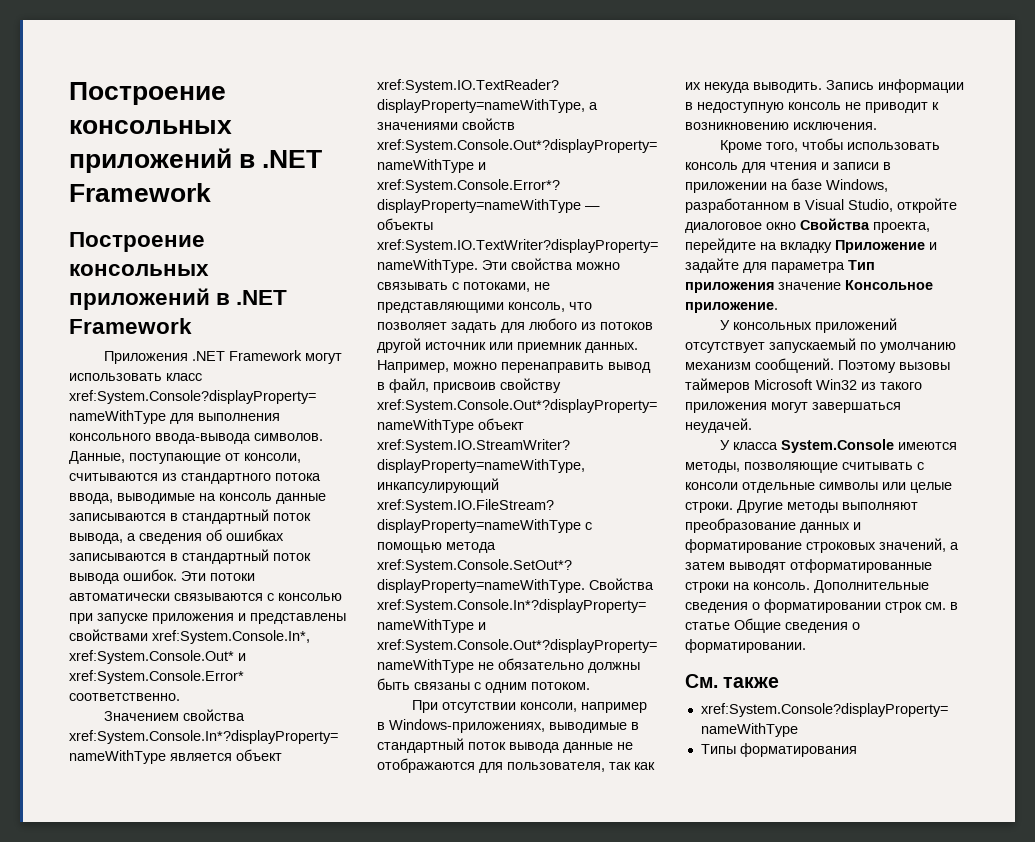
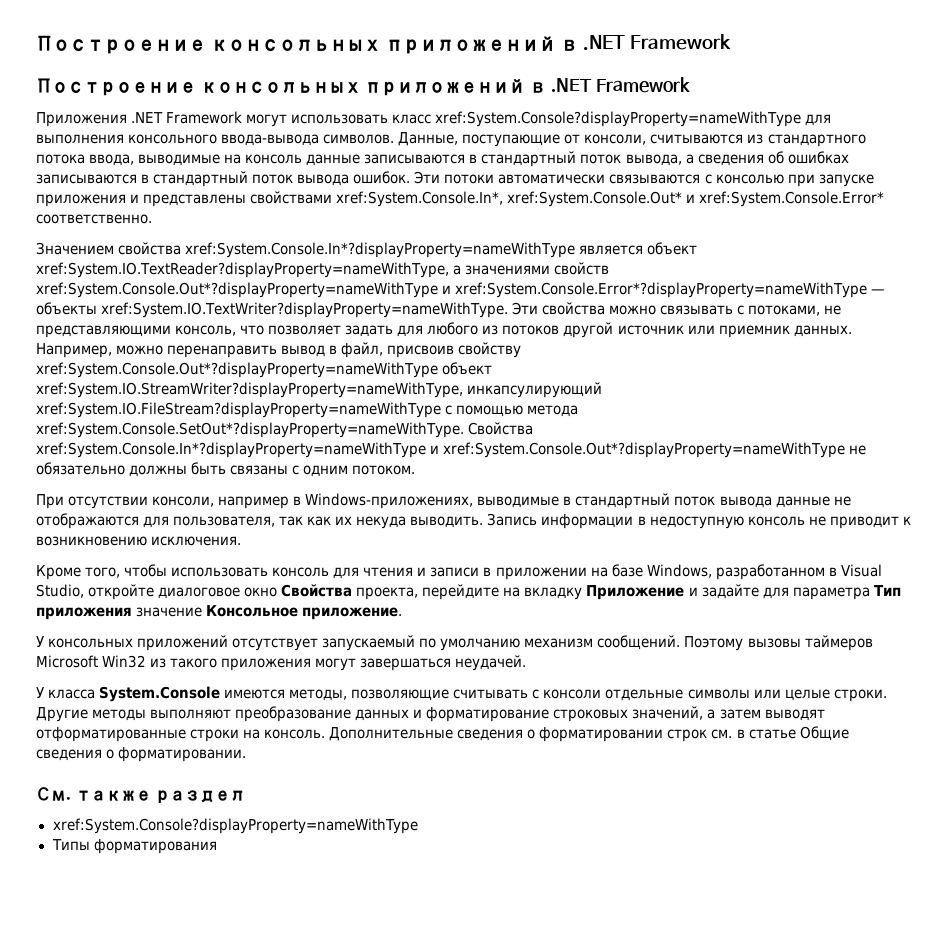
- См. также
+ См. также раздел

